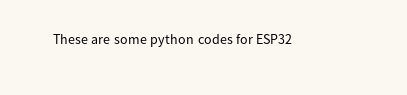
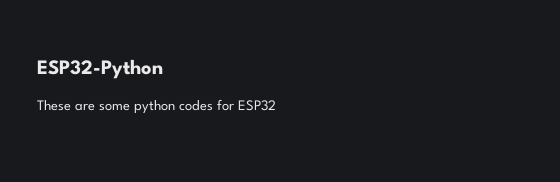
+ ESP32-Python

